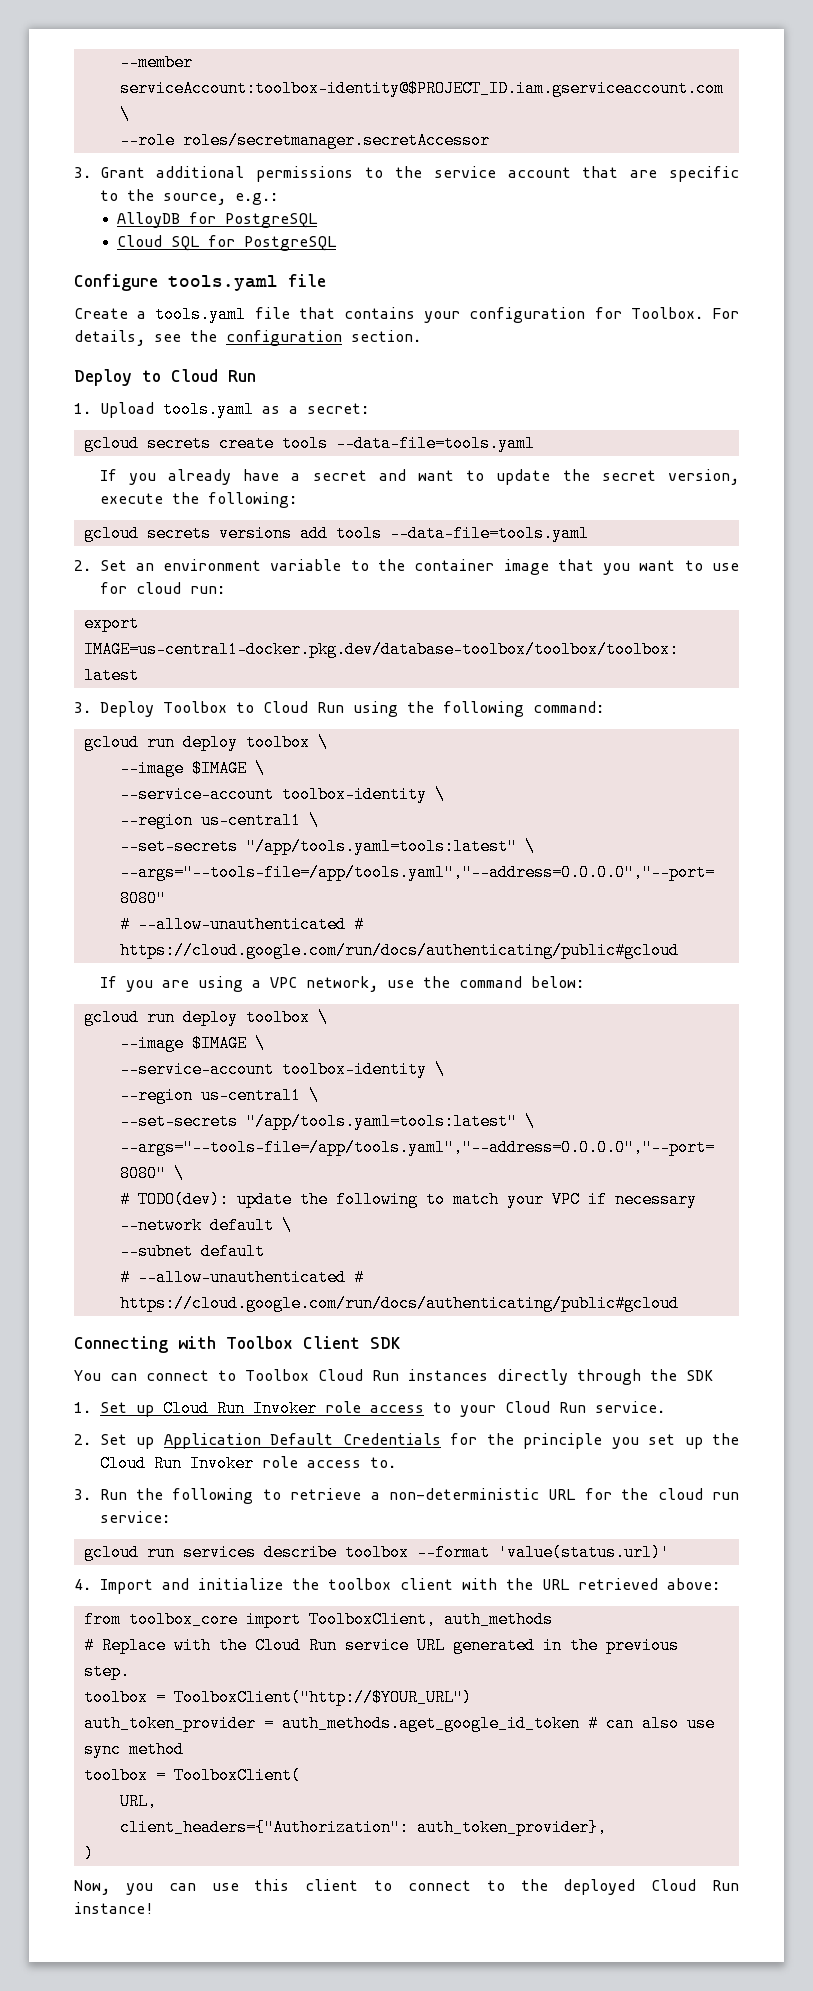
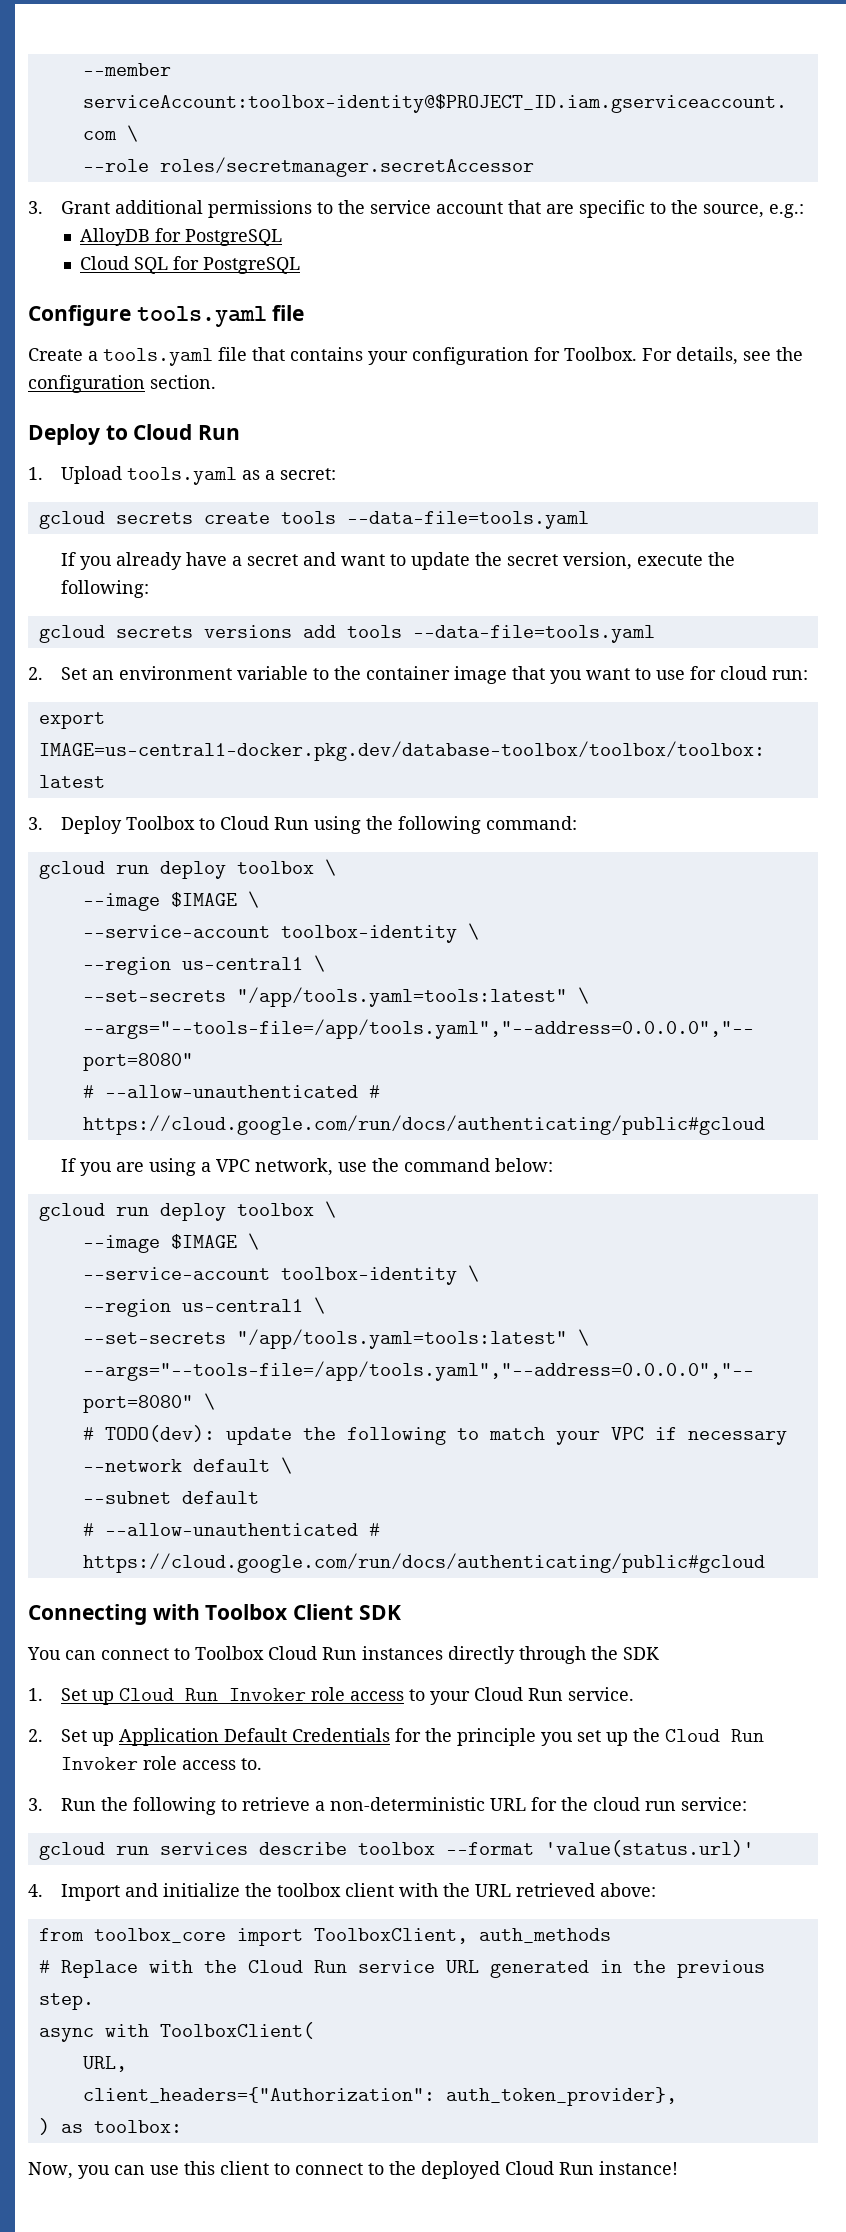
- toolbox = ToolboxClient("http://$YOUR_URL")
- auth_token_provider = auth_methods.aget_google_id_token # can also use sync method
- toolbox = ToolboxClient(
+ async with ToolboxClient(
- )
+ ) as toolbox:

